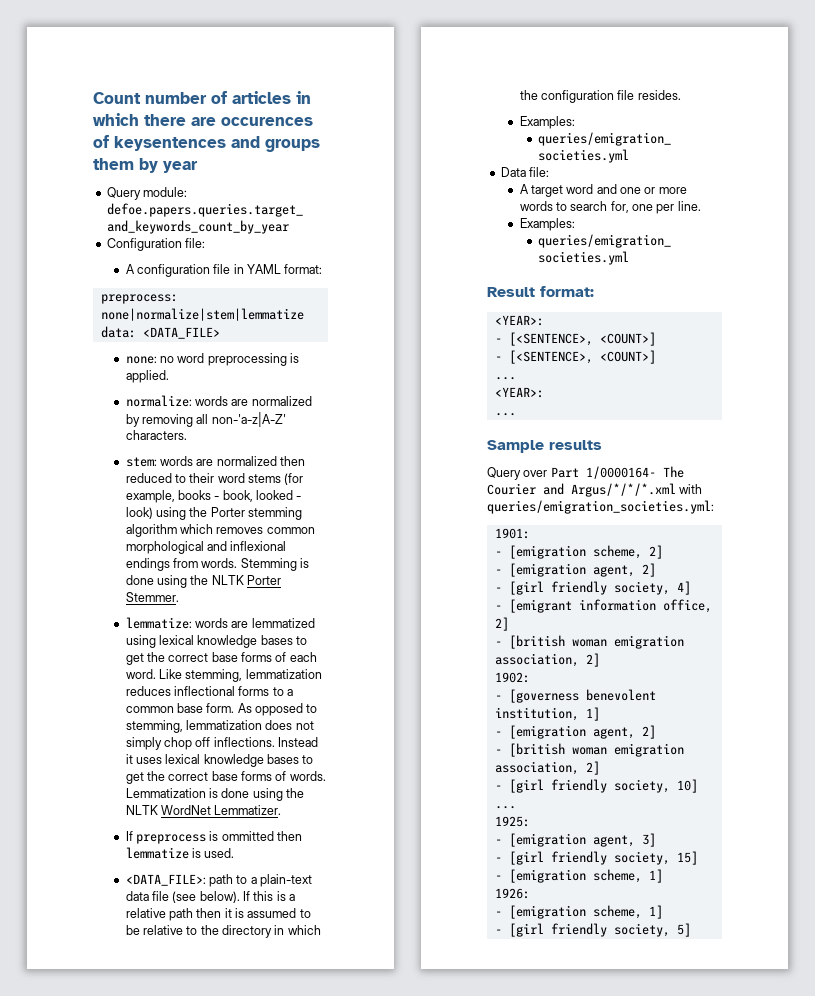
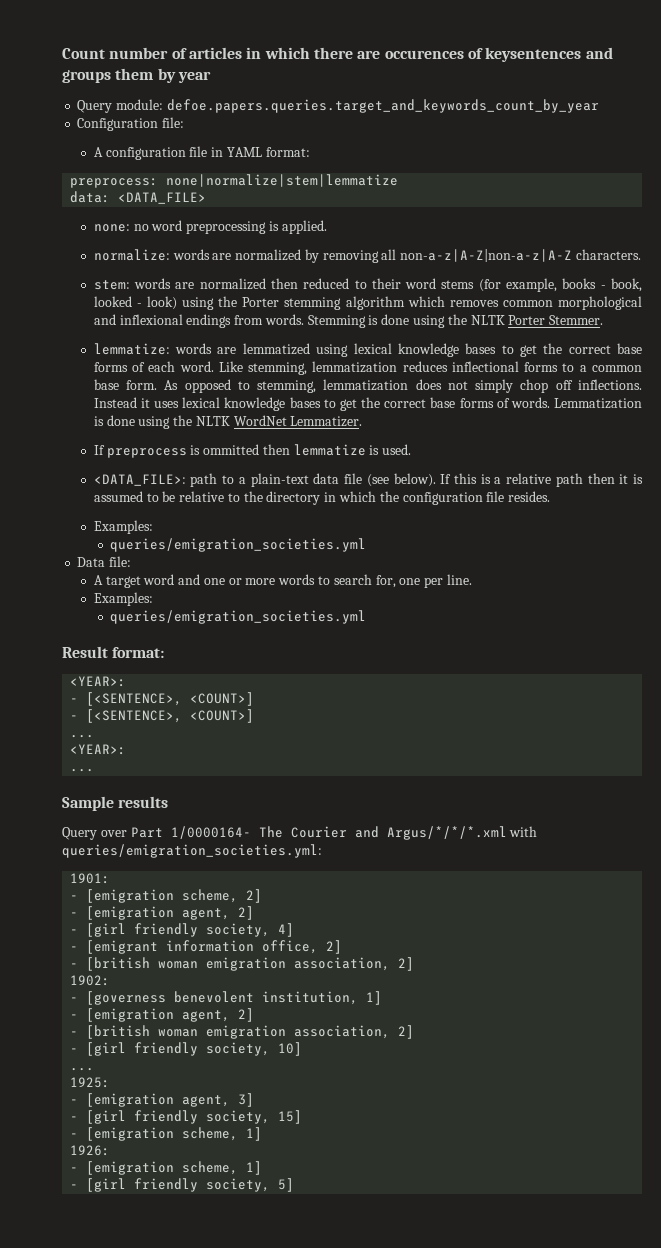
- normalize: words are normalized by removing all non-'a-z|A-Z' characters.
+ normalize: words are normalized by removing all non-a-z|A-Z|non-a-z|A-Z characters.

